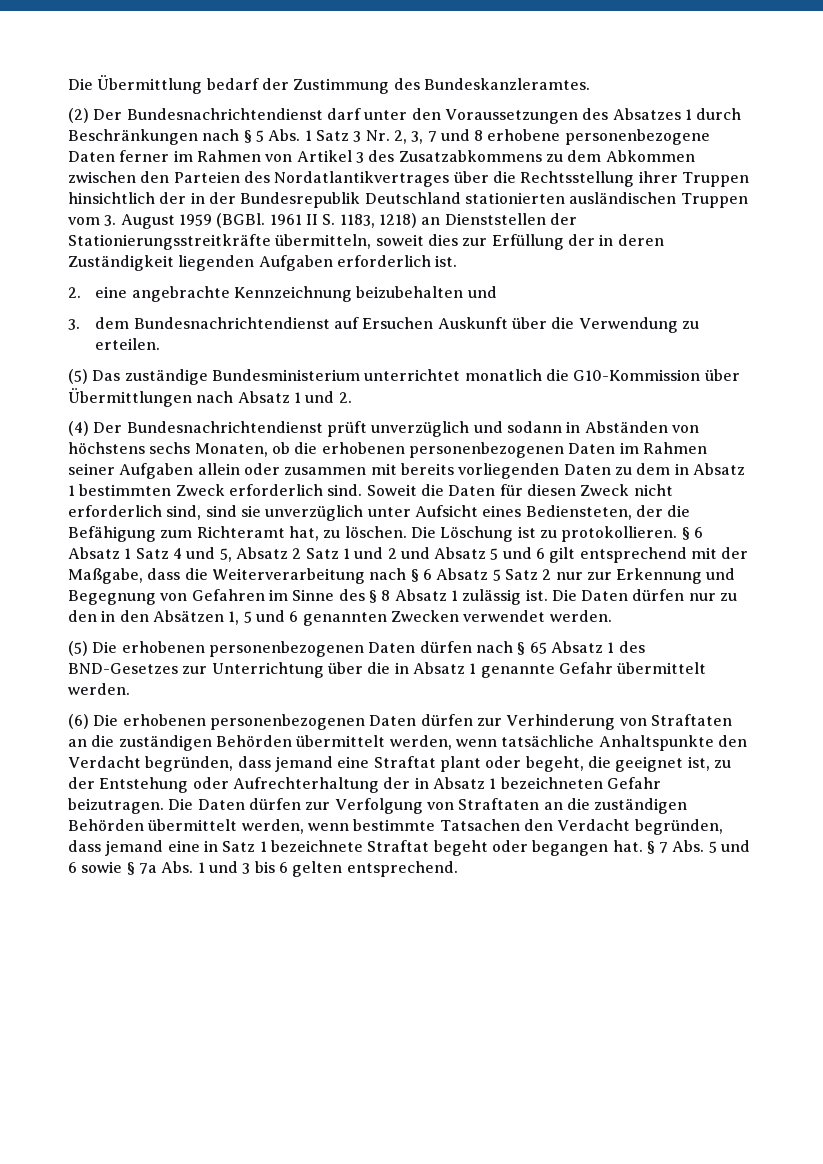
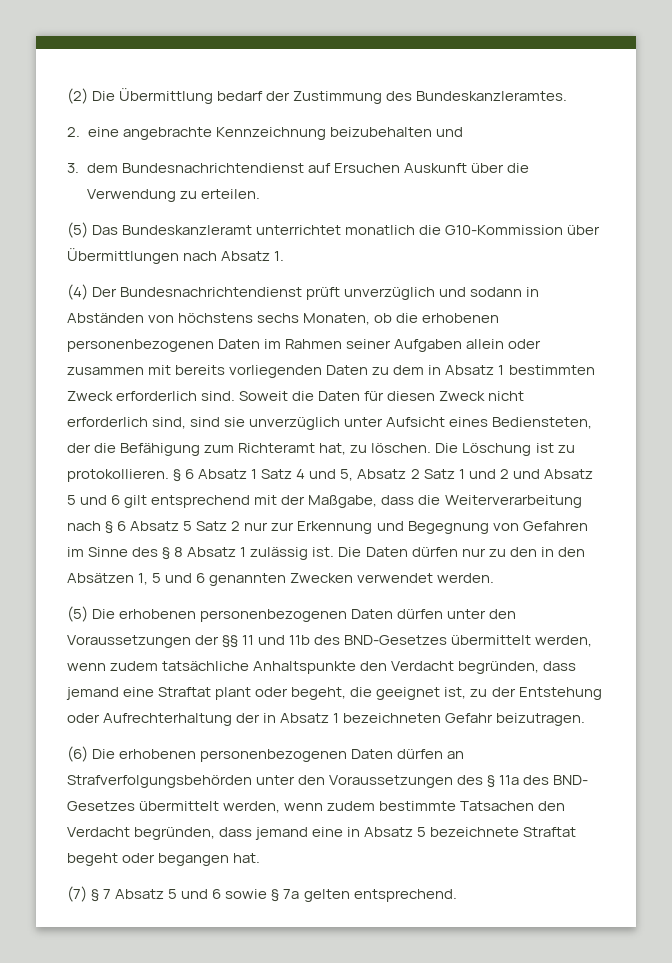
- Die Übermittlung bedarf der Zustimmung des Bundeskanzleramtes.
+ (2) Die Übermittlung bedarf der Zustimmung des Bundeskanzleramtes.
- (2) Der Bundesnachrichtendienst darf unter den Voraussetzungen des Absatzes 1 durch Beschränkungen nach § 5 Abs. 1 Satz 3 Nr. 2, 3, 7 und 8 erhobene personenbezogene Daten ferner im Rahmen von Artikel 3 des Zusatzabkommens zu dem Abkommen zwischen den Parteien des Nordatlantikvertrages über die Rechtsstellung ihrer Truppen hinsichtlich der in der Bundesrepublik Deutschland stationierten ausländischen Truppen vom 3. August 1959 (BGBl. 1961 II S. 1183, 1218) an Dienststellen der Stationierungsstreitkräfte übermitteln, soweit dies zur Erfüllung der in deren Zuständigkeit liegenden Aufgaben erforderlich ist.
- (5) Das zuständige Bundesministerium unterrichtet monatlich die G10-Kommission über Übermittlungen nach Absatz 1 und 2.
+ (5) Das Bundeskanzleramt unterrichtet monatlich die G10-Kommission über Übermittlungen nach Absatz 1.
- (5) Die erhobenen personenbezogenen Daten dürfen nach § 65 Absatz 1 des BND-Gesetzes zur Unterrichtung über die in Absatz 1 genannte Gefahr übermittelt werden.
- (6) Die erhobenen personenbezogenen Daten dürfen zur Verhinderung von Straftaten an die zuständigen Behörden übermittelt werden, wenn tatsächliche Anhaltspunkte den Verdacht begründen, dass jemand eine Straftat plant oder begeht, die geeignet ist, zu der Entstehung oder Aufrechterhaltung der in Absatz 1 bezeichneten Gefahr beizutragen. Die Daten dürfen zur Verfolgung von Straftaten an die zuständigen Behörden übermittelt werden, wenn bestimmte Tatsachen den Verdacht begründen, dass jemand eine in Satz 1 bezeichnete Straftat begeht oder begangen hat. § 7 Abs. 5 und 6 sowie § 7a Abs. 1 und 3 bis 6 gelten entsprechend.
+ (5) Die erhobenen personenbezogenen Daten dürfen unter den Voraussetzungen der §§ 11 und 11b des BND-Gesetzes übermittelt werden, wenn zudem tatsächliche Anhaltspunkte den Verdacht begründen, dass jemand eine Straftat plant oder begeht, die geeignet ist, zu der Entstehung oder Aufrechterhaltung der in Absatz 1 bezeichneten Gefahr beizutragen.
+ (6) Die erhobenen personenbezogenen Daten dürfen an Strafverfolgungsbehörden unter den Voraussetzungen des § 11a des BND- Gesetzes übermittelt werden, wenn zudem bestimmte Tatsachen den Verdacht begründen, dass jemand eine in Absatz 5 bezeichnete Straftat begeht oder begangen hat.
+ (7) § 7 Absatz 5 und 6 sowie § 7a gelten entsprechend.

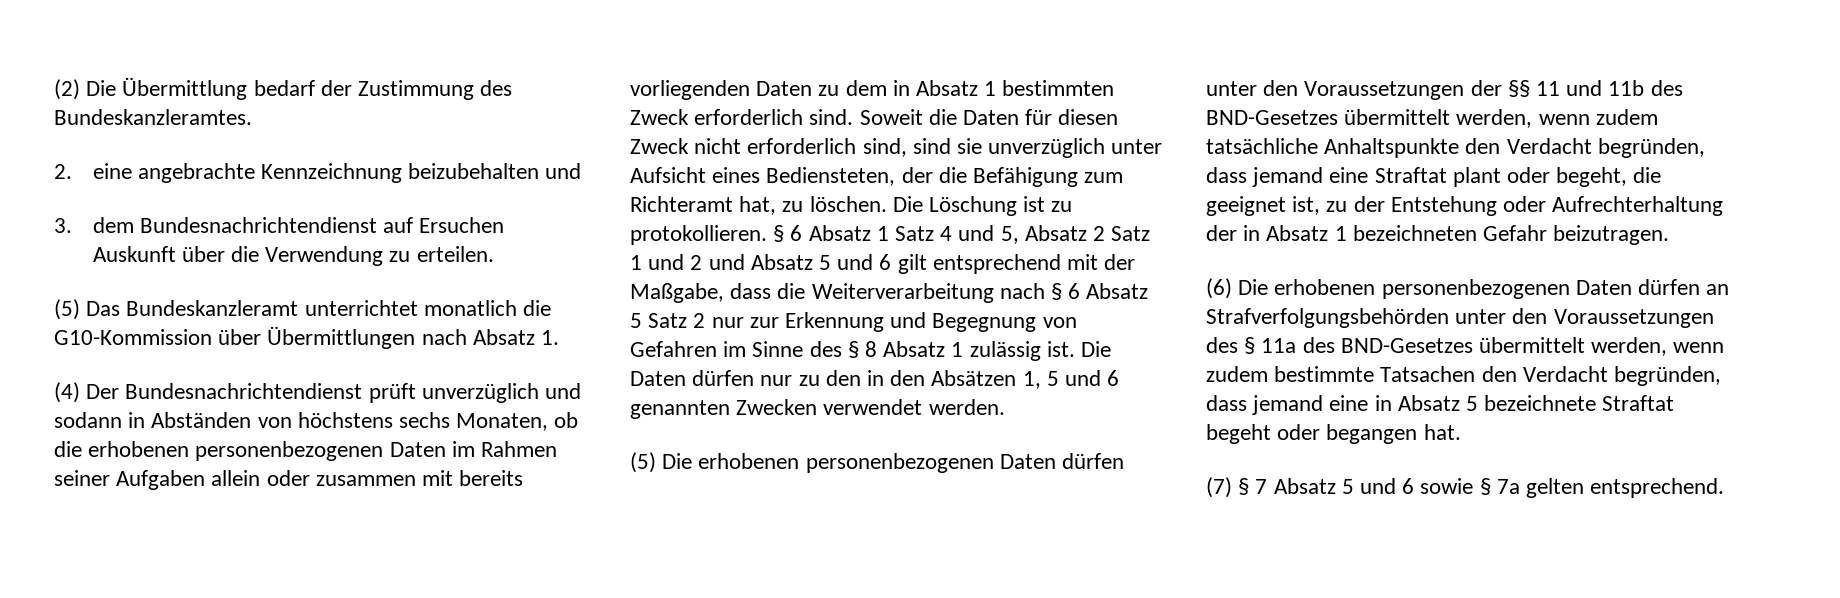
- (6) Die erhobenen personenbezogenen Daten dürfen an Strafverfolgungsbehörden unter den Voraussetzungen des § 11a des BND- Gesetzes übermittelt werden, wenn zudem bestimmte Tatsachen den Verdacht begründen, dass jemand eine in Absatz 5 bezeichnete Straftat begeht oder begangen hat.
+ (6) Die erhobenen personenbezogenen Daten dürfen an Strafverfolgungsbehörden unter den Voraussetzungen des § 11a des BND-Gesetzes übermittelt werden, wenn zudem bestimmte Tatsachen den Verdacht begründen, dass jemand eine in Absatz 5 bezeichnete Straftat begeht oder begangen hat.

